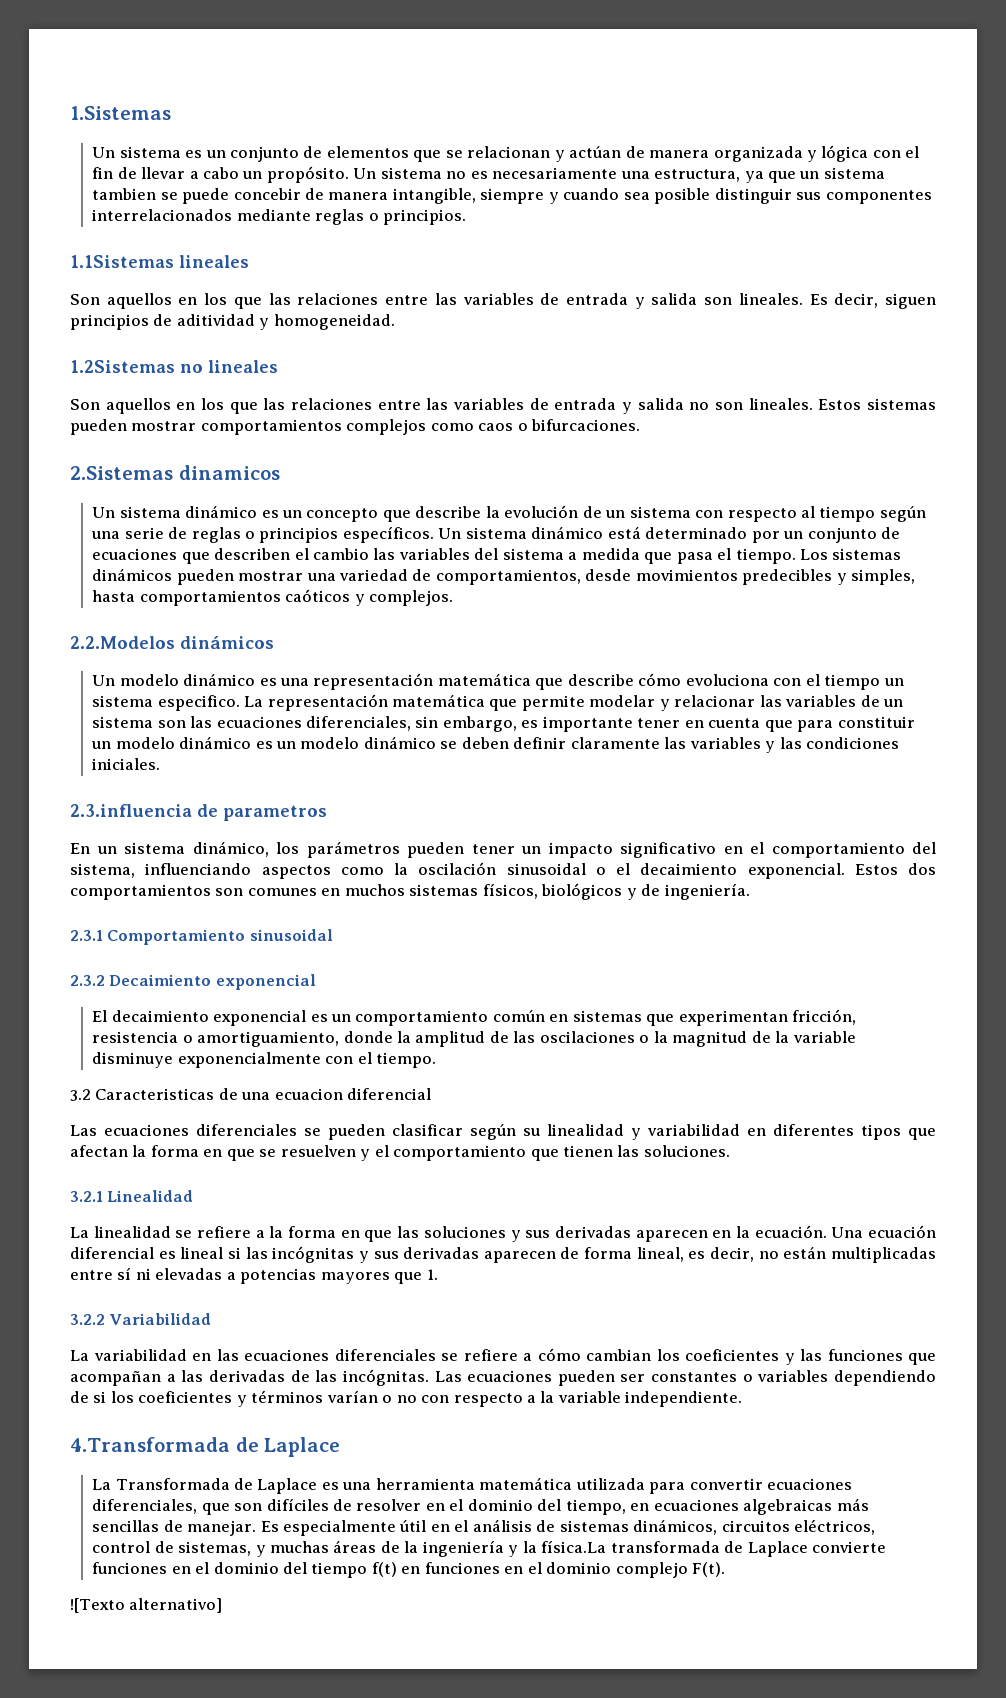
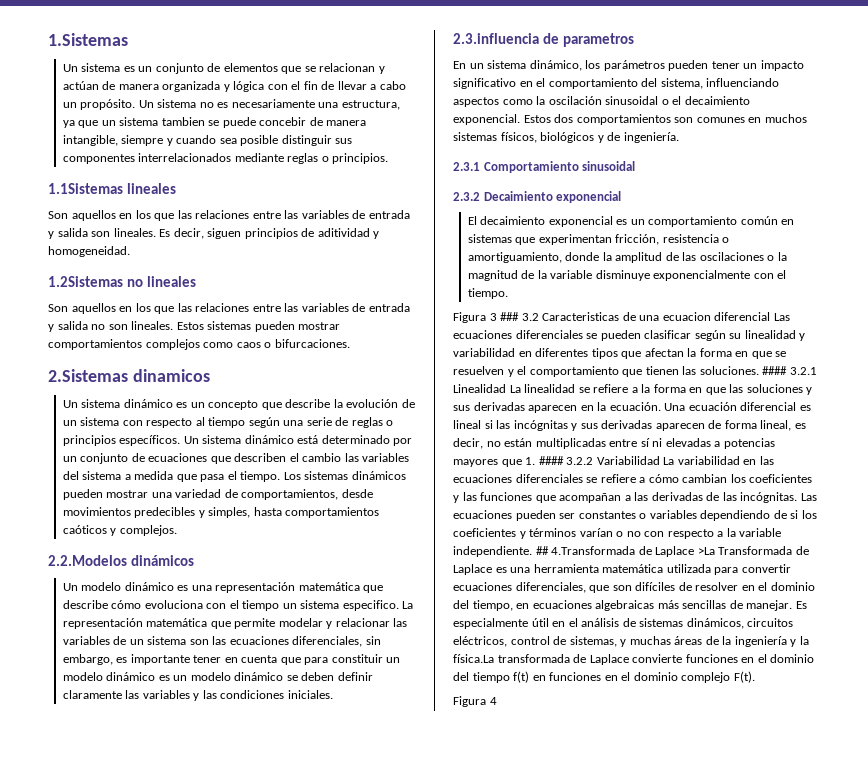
- 3.2 Caracteristicas de una ecuacion diferencial
- Las ecuaciones diferenciales se pueden clasificar según su linealidad y variabilidad en diferentes tipos que afectan la forma en que se resuelven y el comportamiento que tienen las soluciones.
- 3.2.1 Linealidad
- La linealidad se refiere a la forma en que las soluciones y sus derivadas aparecen en la ecuación.
+ Figura 3 ### 3.2 Caracteristicas de una ecuacion diferencial Las ecuaciones diferenciales se pueden clasificar según su linealidad y variabilidad en diferentes tipos que afectan la forma en que se resuelven y el comportamiento que tienen las soluciones. #### 3.2.1 Linealidad La linealidad se refiere a la forma en que las soluciones y sus derivadas aparecen en la ecuación.
- Una ecuación diferencial es lineal si las incógnitas y sus derivadas aparecen de forma lineal, es decir, no están multiplicadas entre sí ni elevadas a potencias mayores que 1.
- 3.2.2 Variabilidad
- La variabilidad en las ecuaciones diferenciales se refiere a cómo cambian los coeficientes y las funciones que acompañan a las derivadas de las incógnitas.
+ Una ecuación diferencial es lineal si las incógnitas y sus derivadas aparecen de forma lineal, es decir, no están multiplicadas entre sí ni elevadas a potencias mayores que 1. #### 3.2.2 Variabilidad La variabilidad en las ecuaciones diferenciales se refiere a cómo cambian los coeficientes y las funciones que acompañan a las derivadas de las incógnitas.
- Las ecuaciones pueden ser constantes o variables dependiendo de si los coeficientes y términos varían o no con respecto a la variable independiente.
- 4.Transformada de Laplace
- La Transformada de Laplace es una herramienta matemática utilizada para convertir ecuaciones diferenciales, que son difíciles de resolver en el dominio del tiempo, en ecuaciones algebraicas más sencillas de manejar.
+ Las ecuaciones pueden ser constantes o variables dependiendo de si los coeficientes y términos varían o no con respecto a la variable independiente. ## 4.Transformada de Laplace >La Transformada de Laplace es una herramienta matemática utilizada para convertir ecuaciones diferenciales, que son difíciles de resolver en el dominio del tiempo, en ecuaciones algebraicas más sencillas de manejar.
- ![Texto alternativo]
+ Figura 4

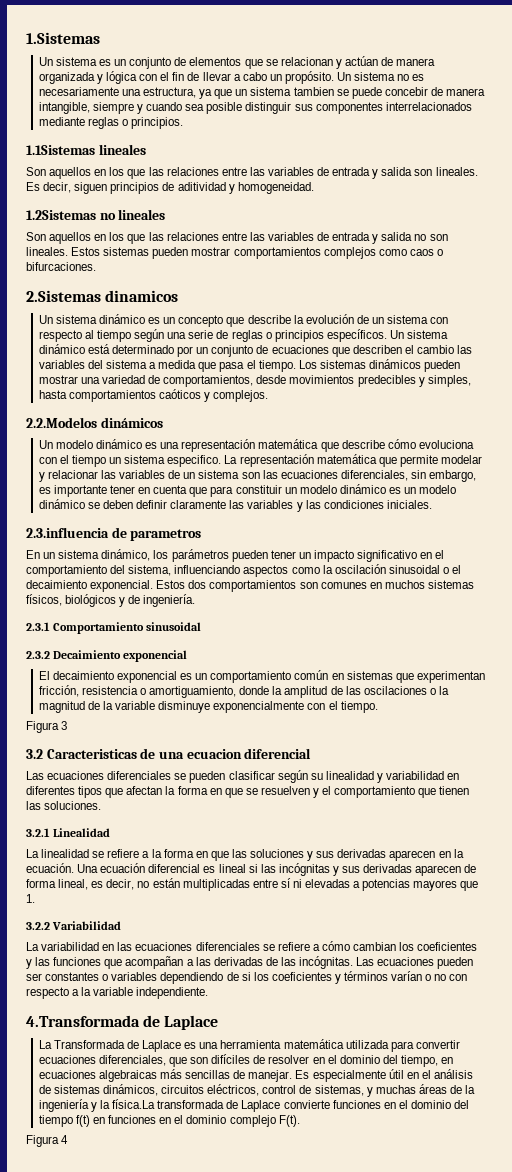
- Figura 3 ### 3.2 Caracteristicas de una ecuacion diferencial Las ecuaciones diferenciales se pueden clasificar según su linealidad y variabilidad en diferentes tipos que afectan la forma en que se resuelven y el comportamiento que tienen las soluciones. #### 3.2.1 Linealidad La linealidad se refiere a la forma en que las soluciones y sus derivadas aparecen en la ecuación.
+ Figura 3
+ 3.2 Caracteristicas de una ecuacion diferencial
+ Las ecuaciones diferenciales se pueden clasificar según su linealidad y variabilidad en diferentes tipos que afectan la forma en que se resuelven y el comportamiento que tienen las soluciones.
+ 3.2.1 Linealidad
+ La linealidad se refiere a la forma en que las soluciones y sus derivadas aparecen en la ecuación.
- Una ecuación diferencial es lineal si las incógnitas y sus derivadas aparecen de forma lineal, es decir, no están multiplicadas entre sí ni elevadas a potencias mayores que 1. #### 3.2.2 Variabilidad La variabilidad en las ecuaciones diferenciales se refiere a cómo cambian los coeficientes y las funciones que acompañan a las derivadas de las incógnitas.
+ Una ecuación diferencial es lineal si las incógnitas y sus derivadas aparecen de forma lineal, es decir, no están multiplicadas entre sí ni elevadas a potencias mayores que 1.
+ 3.2.2 Variabilidad
+ La variabilidad en las ecuaciones diferenciales se refiere a cómo cambian los coeficientes y las funciones que acompañan a las derivadas de las incógnitas.
- Las ecuaciones pueden ser constantes o variables dependiendo de si los coeficientes y términos varían o no con respecto a la variable independiente. ## 4.Transformada de Laplace >La Transformada de Laplace es una herramienta matemática utilizada para convertir ecuaciones diferenciales, que son difíciles de resolver en el dominio del tiempo, en ecuaciones algebraicas más sencillas de manejar.
+ Las ecuaciones pueden ser constantes o variables dependiendo de si los coeficientes y términos varían o no con respecto a la variable independiente.
+ 4.Transformada de Laplace
+ La Transformada de Laplace es una herramienta matemática utilizada para convertir ecuaciones diferenciales, que son difíciles de resolver en el dominio del tiempo, en ecuaciones algebraicas más sencillas de manejar.

